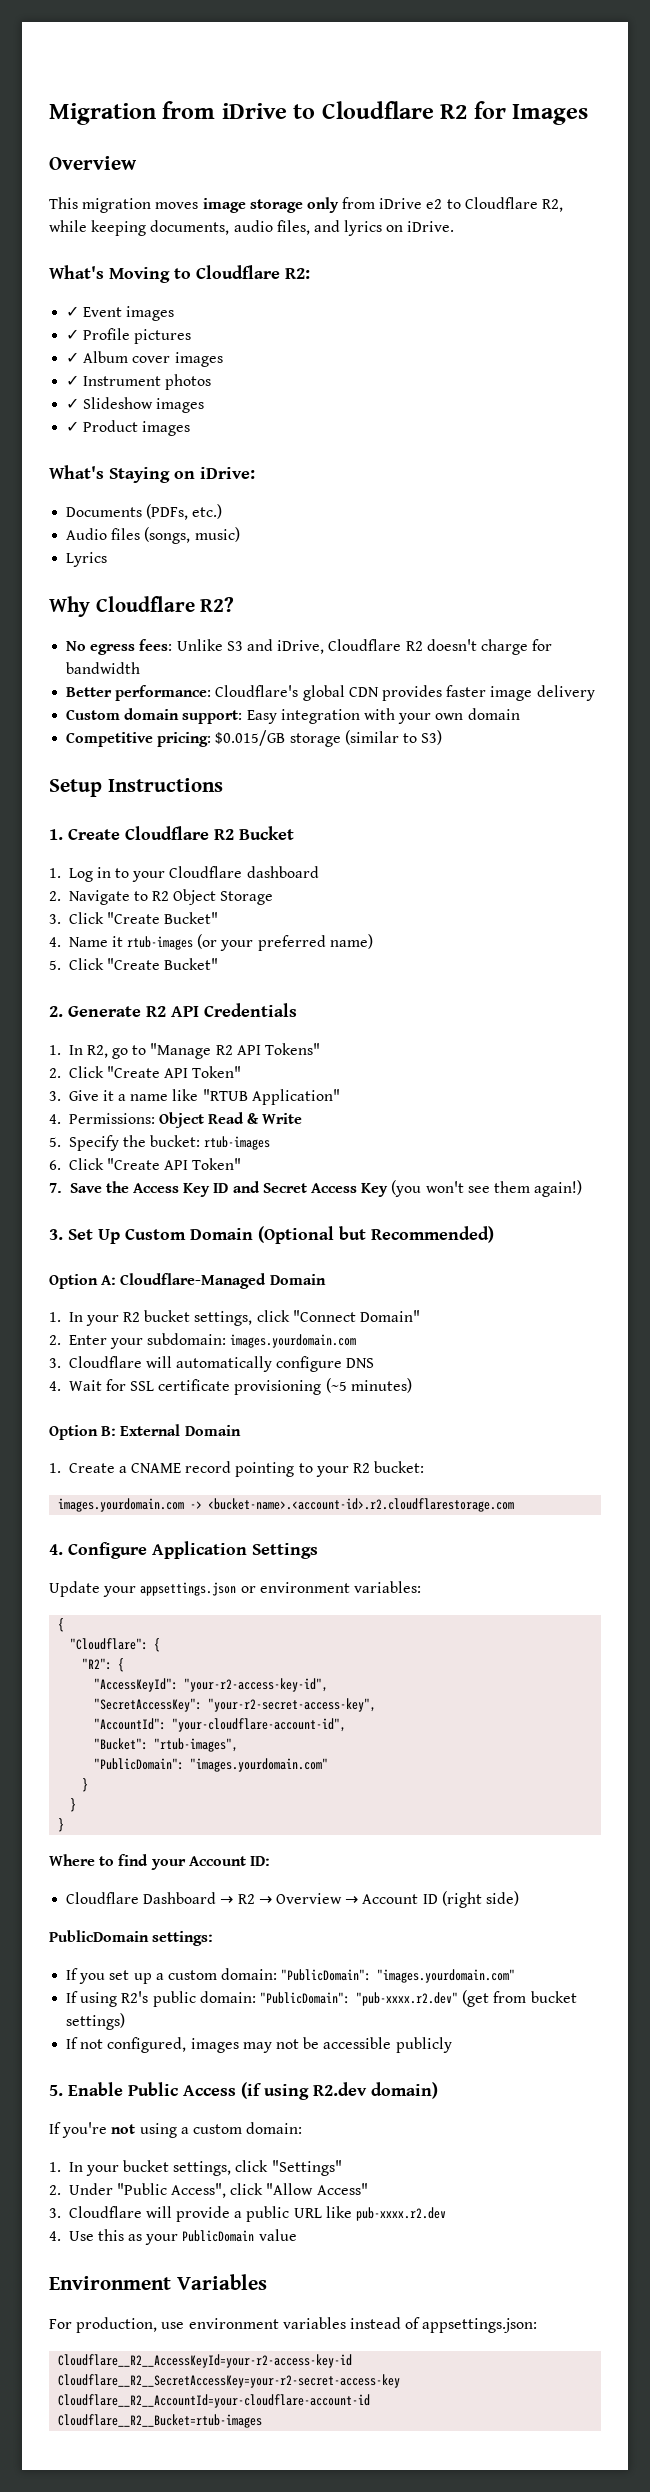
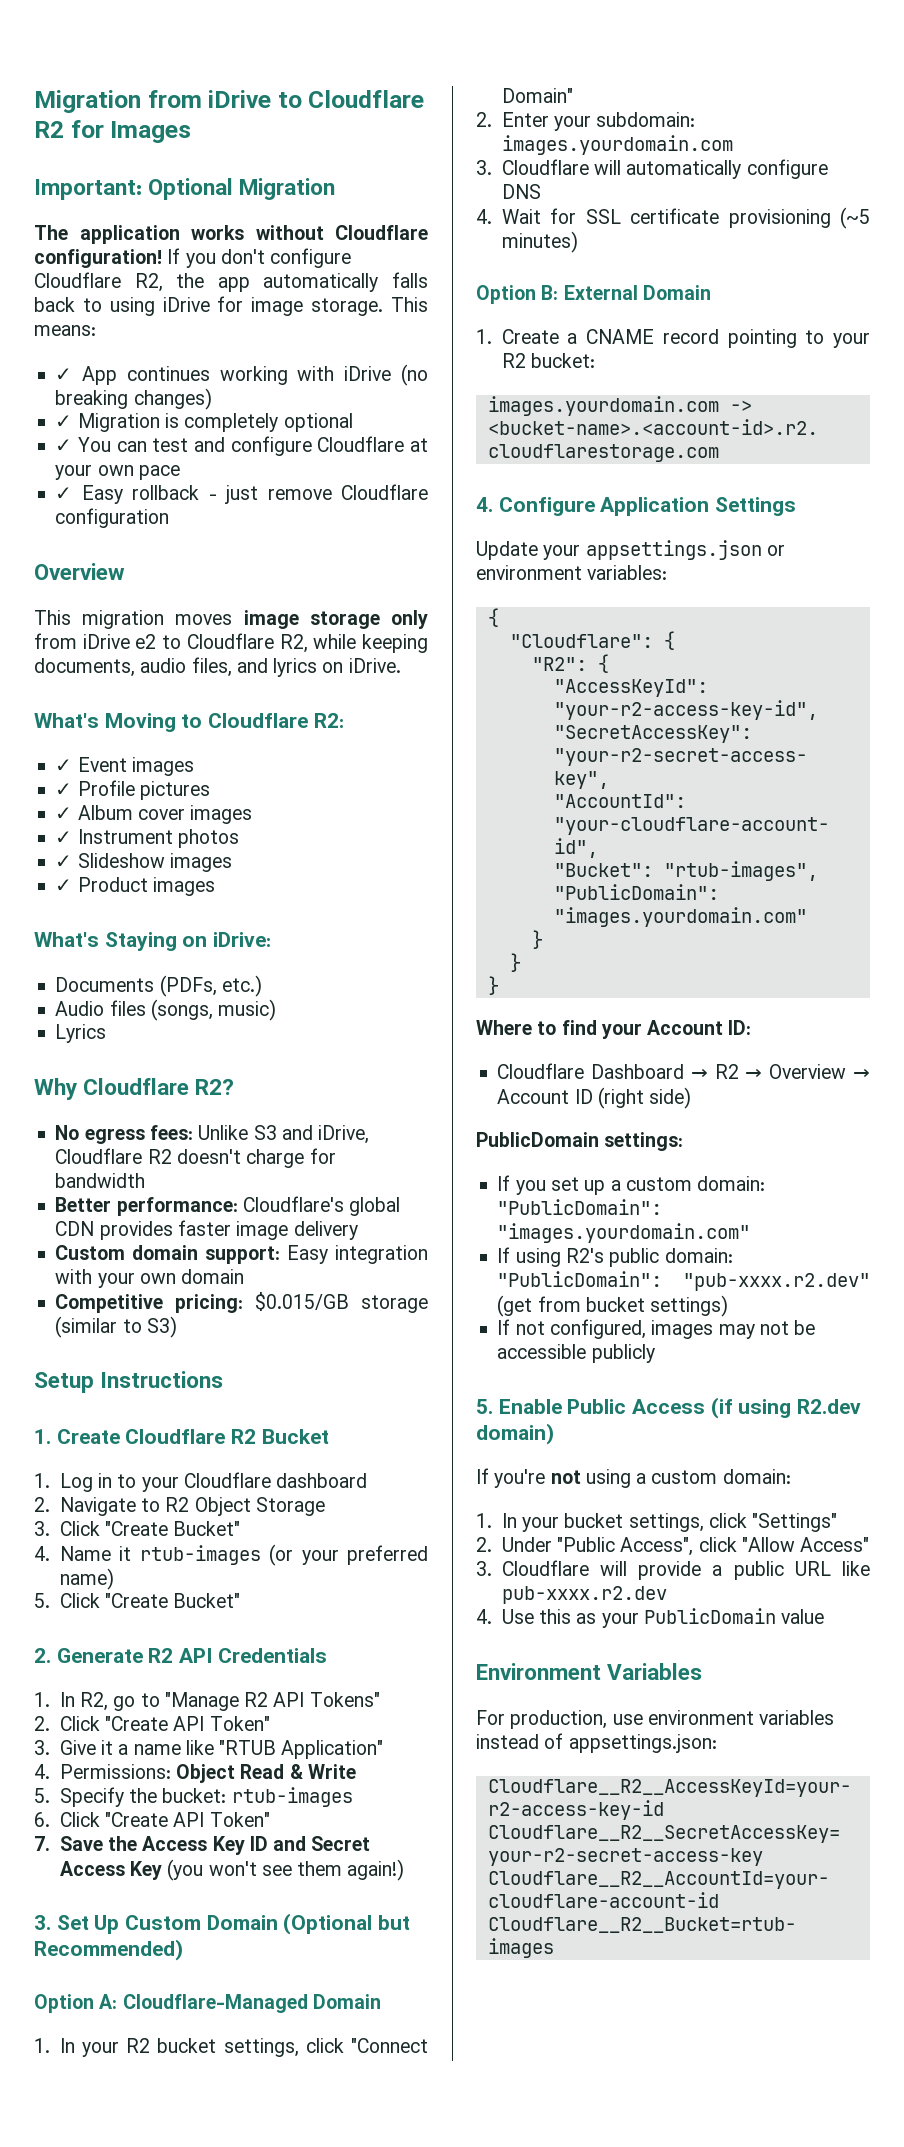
+ Important: Optional Migration
+ The application works without Cloudflare configuration! If you don't configure Cloudflare R2, the app automatically falls back to using iDrive for image storage. This means:
+ ✓ App continues working with iDrive (no breaking changes)
+ ✓ Migration is completely optional
+ ✓ You can test and configure Cloudflare at your own pace
+ ✓ Easy rollback - just remove Cloudflare configuration

